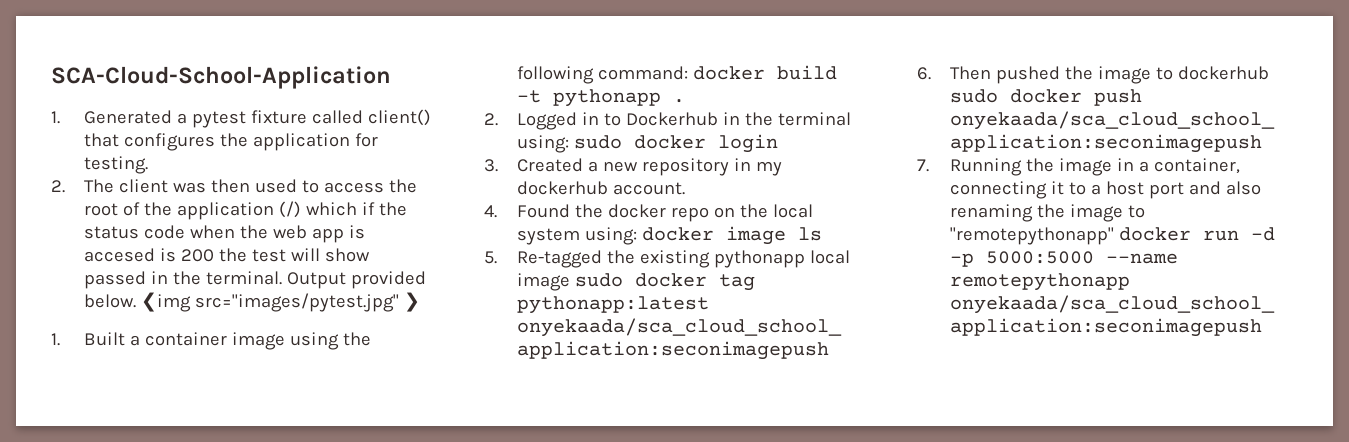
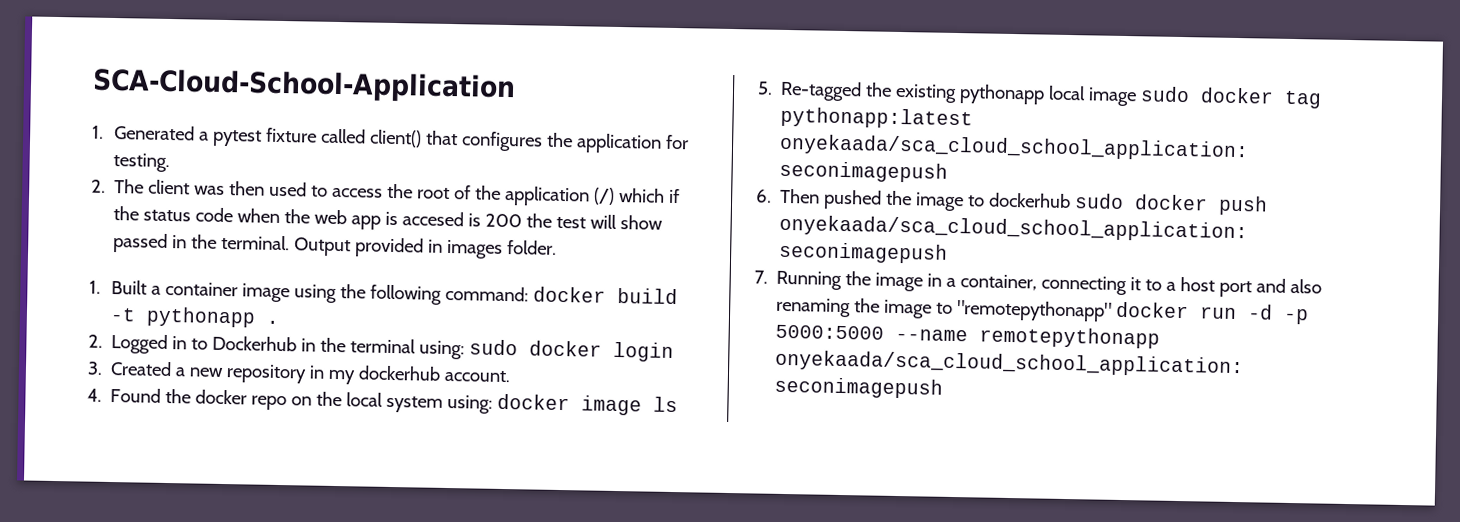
- Output provided below. ❮img src="images/pytest.jpg" ❯
+ Output provided in images folder.

